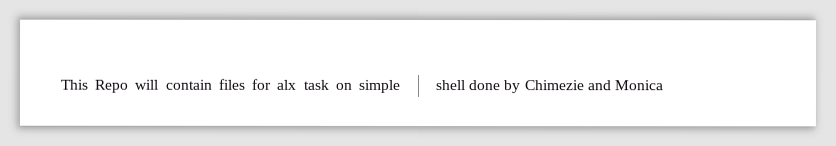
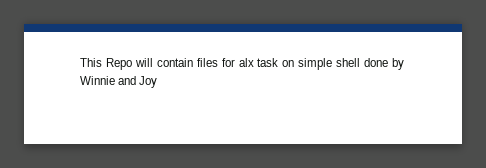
- This Repo will contain files for alx task on simple shell done by Chimezie and Monica
+ This Repo will contain files for alx task on simple shell done by Winnie and Joy

